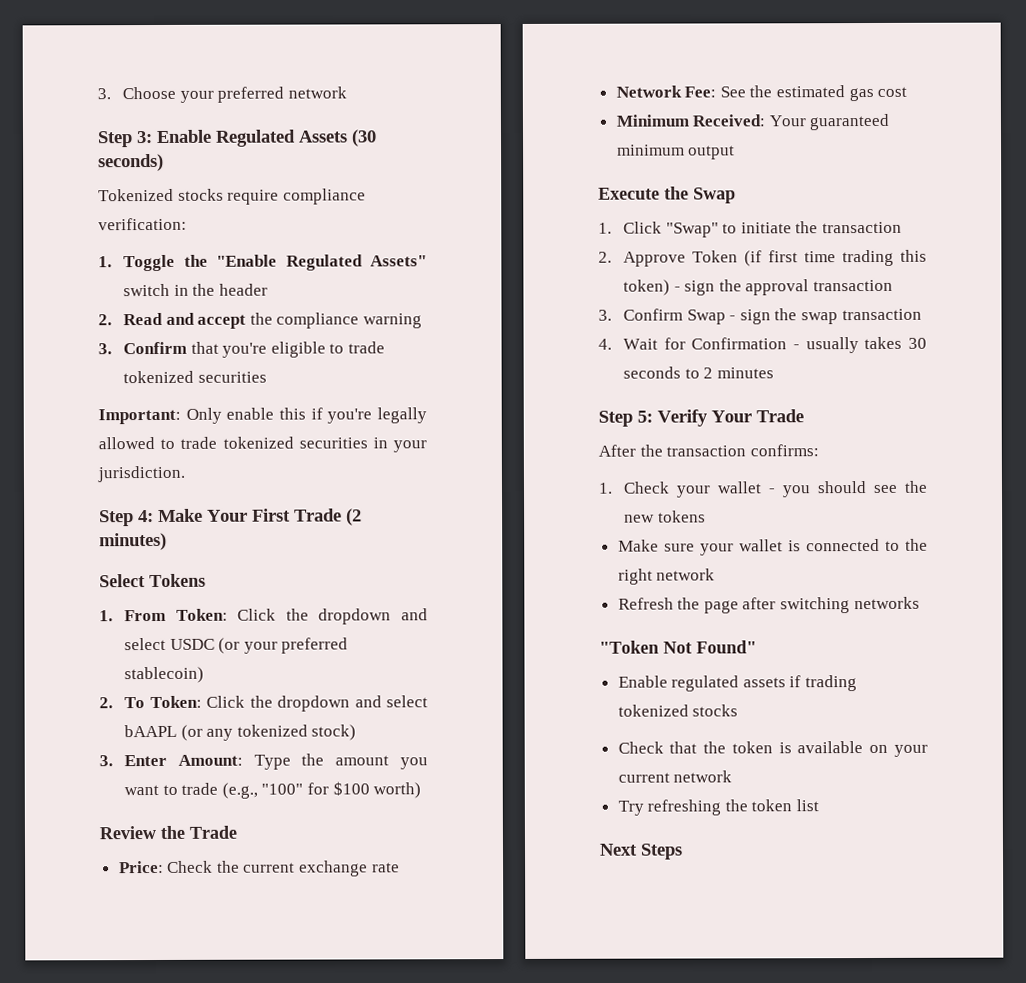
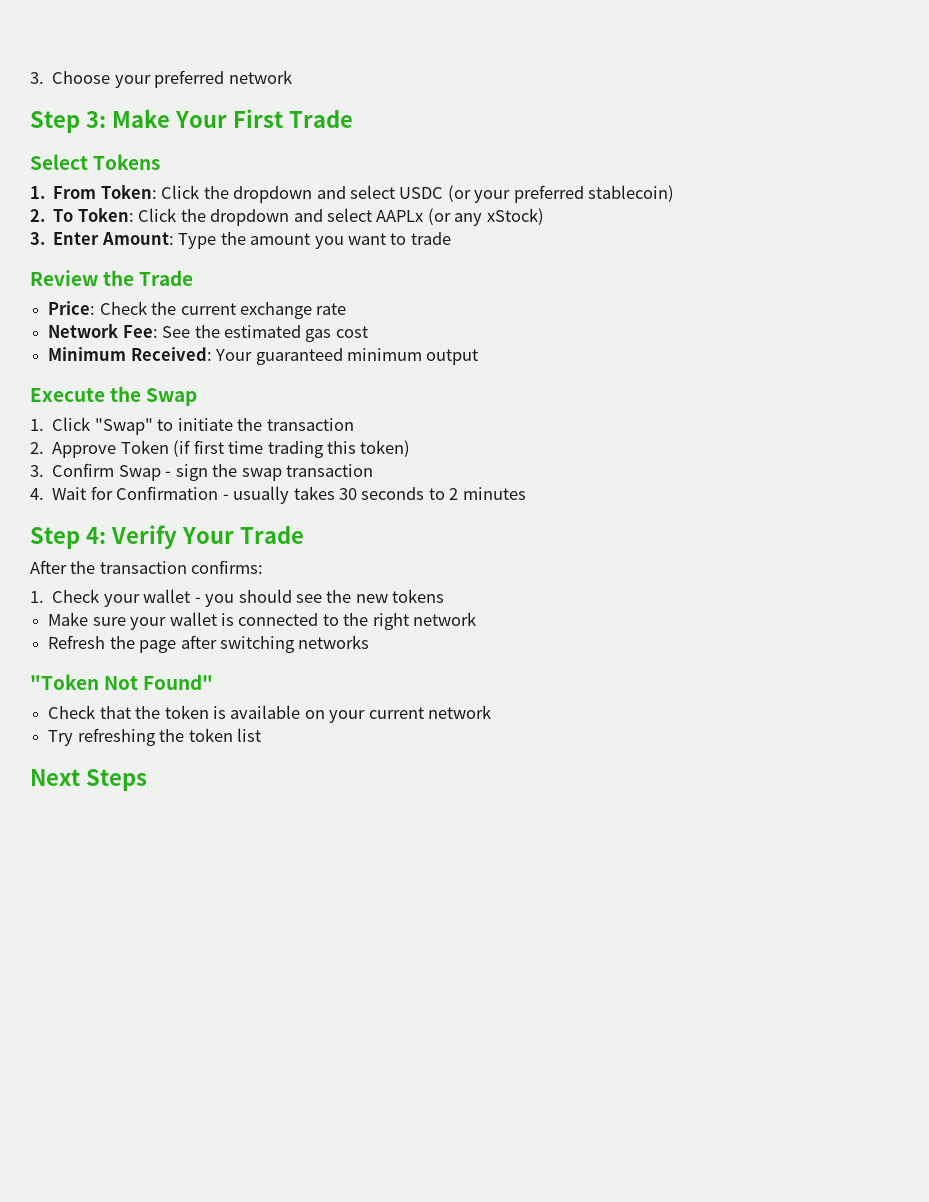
- Step 3: Enable Regulated Assets (30 seconds)
- Tokenized stocks require compliance verification:
- 1. Toggle the "Enable Regulated Assets" switch in the header
- 2. Read and accept the compliance warning
- 3. Confirm that you're eligible to trade tokenized securities
- Important: Only enable this if you're legally allowed to trade tokenized securities in your jurisdiction.
- Step 4: Make Your First Trade (2 minutes)
+ Step 3: Make Your First Trade
- 2. To Token: Click the dropdown and select bAAPL (or any tokenized stock)
+ 2. To Token: Click the dropdown and select AAPLx (or any xStock)
- 3. Enter Amount: Type the amount you want to trade (e.g., "100" for $100 worth)
+ 3. Enter Amount: Type the amount you want to trade
- 2. Approve Token (if first time trading this token) - sign the approval transaction
+ 2. Approve Token (if first time trading this token)
- Step 5: Verify Your Trade
+ Step 4: Verify Your Trade
- Enable regulated assets if trading tokenized stocks

